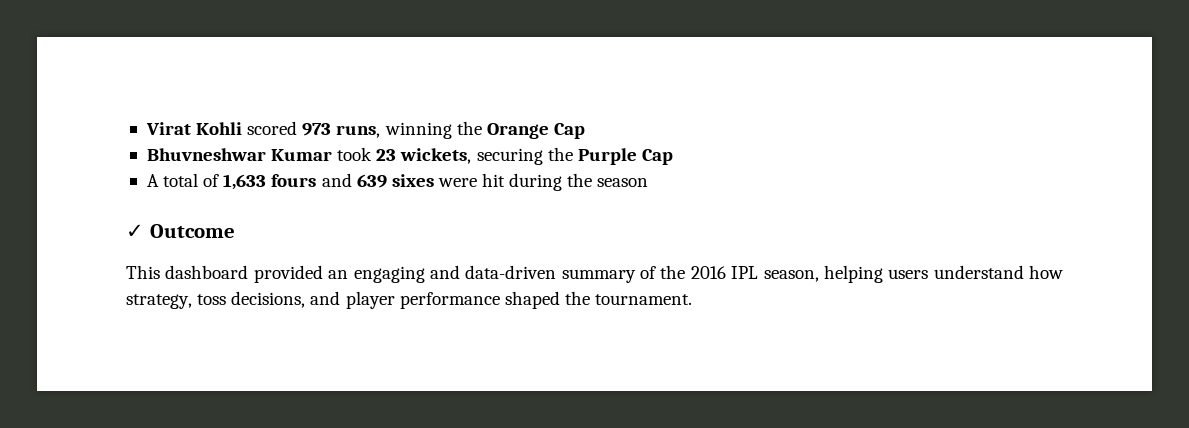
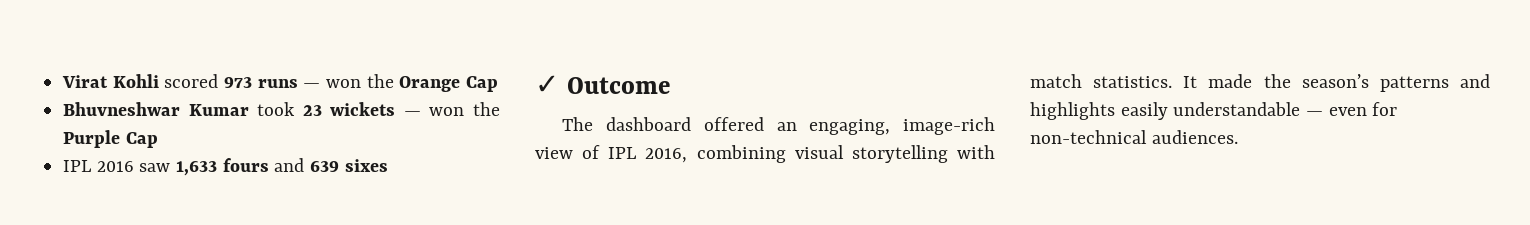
- Virat Kohli scored 973 runs, winning the Orange Cap
+ Virat Kohli scored 973 runs — won the Orange Cap
- Bhuvneshwar Kumar took 23 wickets, securing the Purple Cap
+ Bhuvneshwar Kumar took 23 wickets — won the Purple Cap
- A total of 1,633 fours and 639 sixes were hit during the season
+ IPL 2016 saw 1,633 fours and 639 sixes
  ✓ Outcome
- This dashboard provided an engaging and data-driven summary of the 2016 IPL season, helping users understand how strategy, toss decisions, and player performance shaped the tournament.
+ The dashboard offered an engaging, image-rich view of IPL 2016, combining visual storytelling with match statistics. It made the season’s patterns and highlights easily understandable — even for non-technical audiences.

